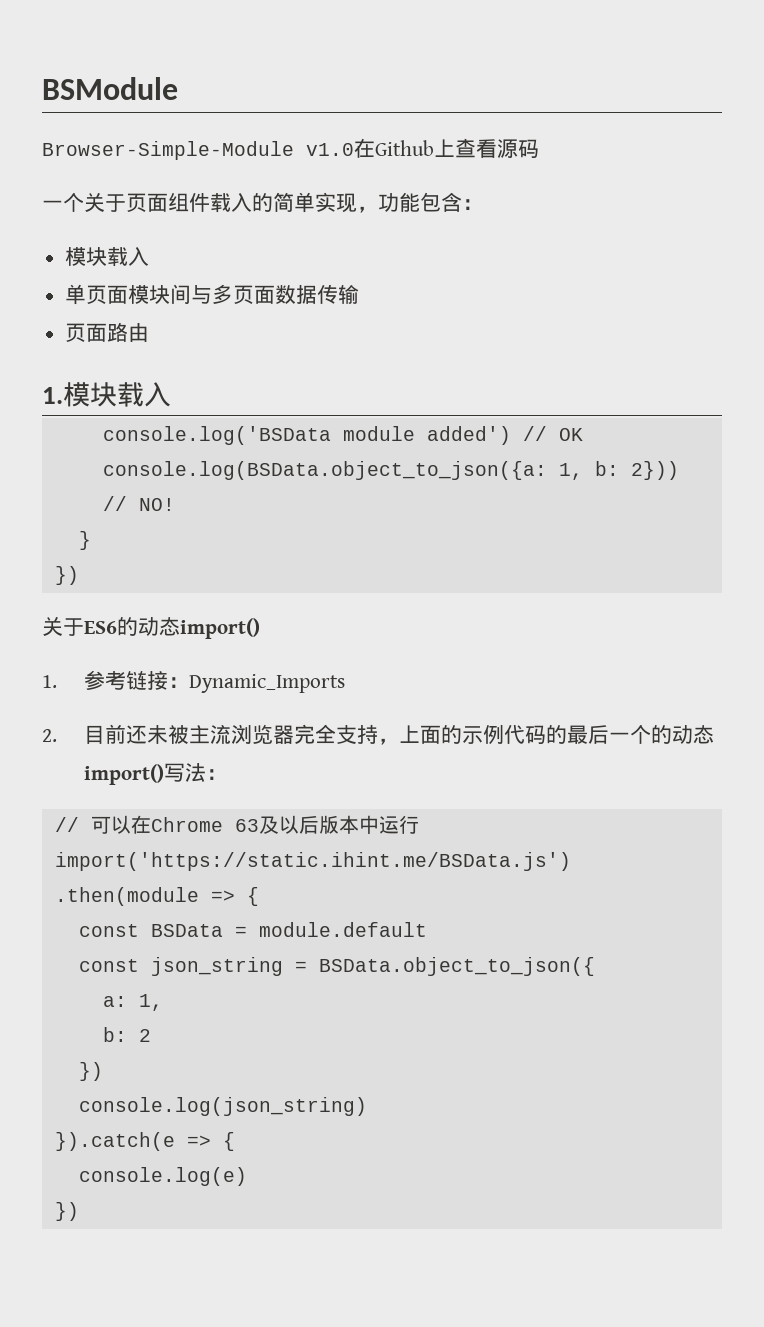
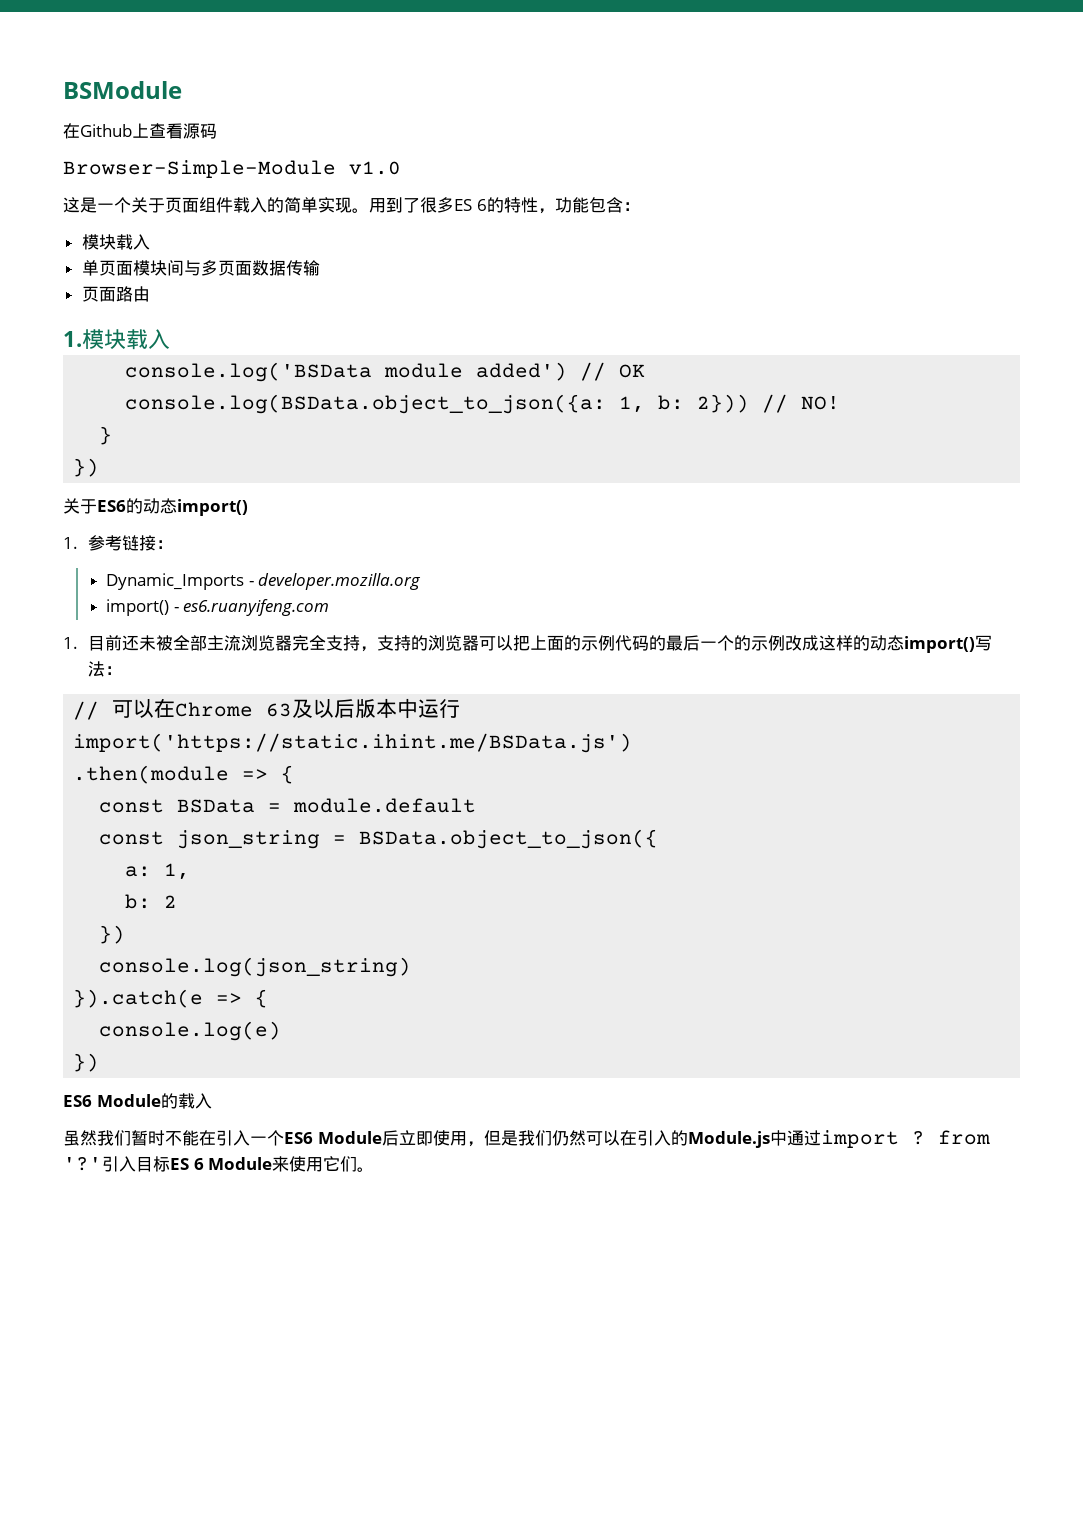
- Browser-Simple-Module v1.0在Github上查看源码
+ 在Github上查看源码
- 一个关于页面组件载入的简单实现，功能包含：
+ Browser-Simple-Module v1.0
+ 这是一个关于页面组件载入的简单实现。用到了很多ES 6的特性，功能包含：
- 1.参考链接：Dynamic_Imports
- 2.目前还未被主流浏览器完全支持，上面的示例代码的最后一个的动态import()写法：
+ 1.参考链接：
+ Dynamic_Imports - developer.mozilla.org
+ import() - es6.ruanyifeng.com
+ 1.目前还未被全部主流浏览器完全支持，支持的浏览器可以把上面的示例代码的最后一个的示例改成这样的动态import()写法：
+ ES6 Module的载入
+ 虽然我们暂时不能在引入一个ES6 Module后立即使用，但是我们仍然可以在引入的Module.js中通过import ? from '?'引入目标ES 6 Module来使用它们。

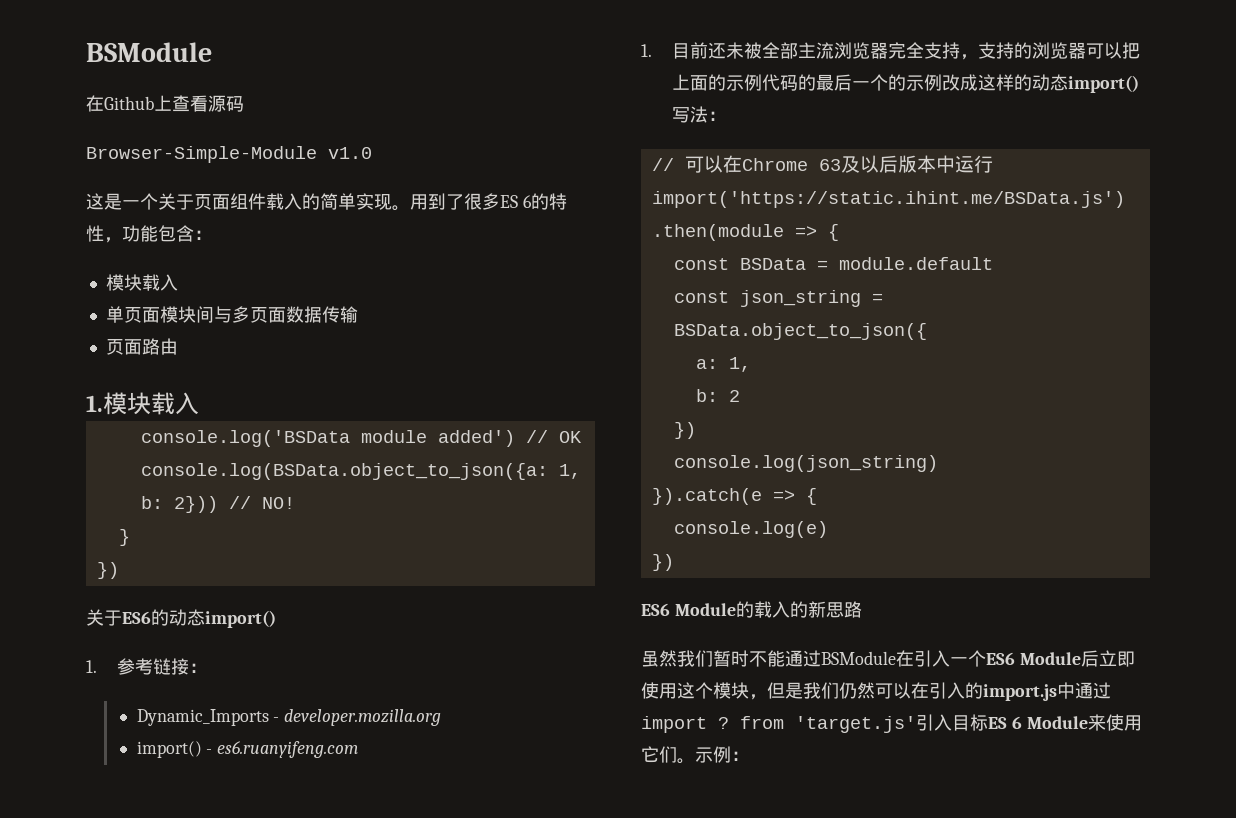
- ES6 Module的载入
+ ES6 Module的载入的新思路
- 虽然我们暂时不能在引入一个ES6 Module后立即使用，但是我们仍然可以在引入的Module.js中通过import ? from '?'引入目标ES 6 Module来使用它们。
+ 虽然我们暂时不能通过BSModule在引入一个ES6 Module后立即使用这个模块，但是我们仍然可以在引入的import.js中通过import ? from 'target.js'引入目标ES 6 Module来使用它们。
+ 示例：

